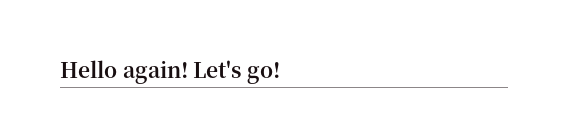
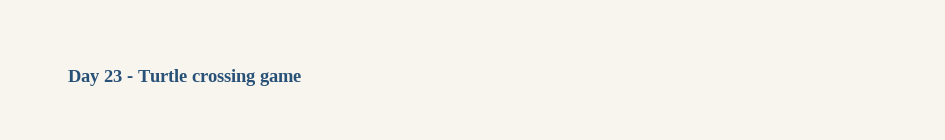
- Hello again! Let's go!
+ Day 23 - Turtle crossing game

